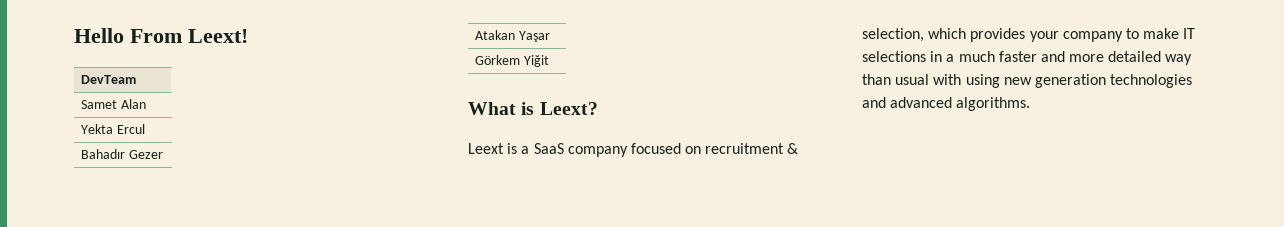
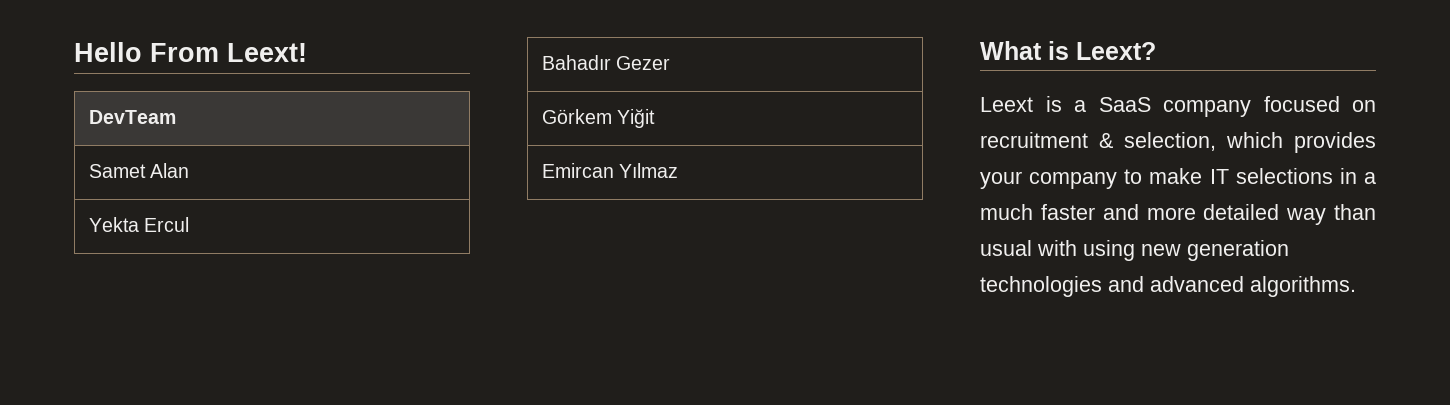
- Atakan Yaşar
+ Emircan Yılmaz

